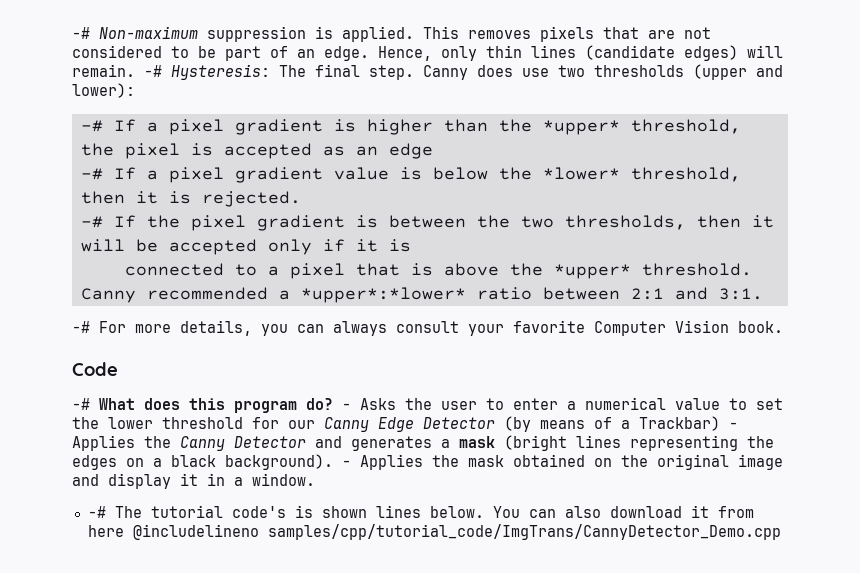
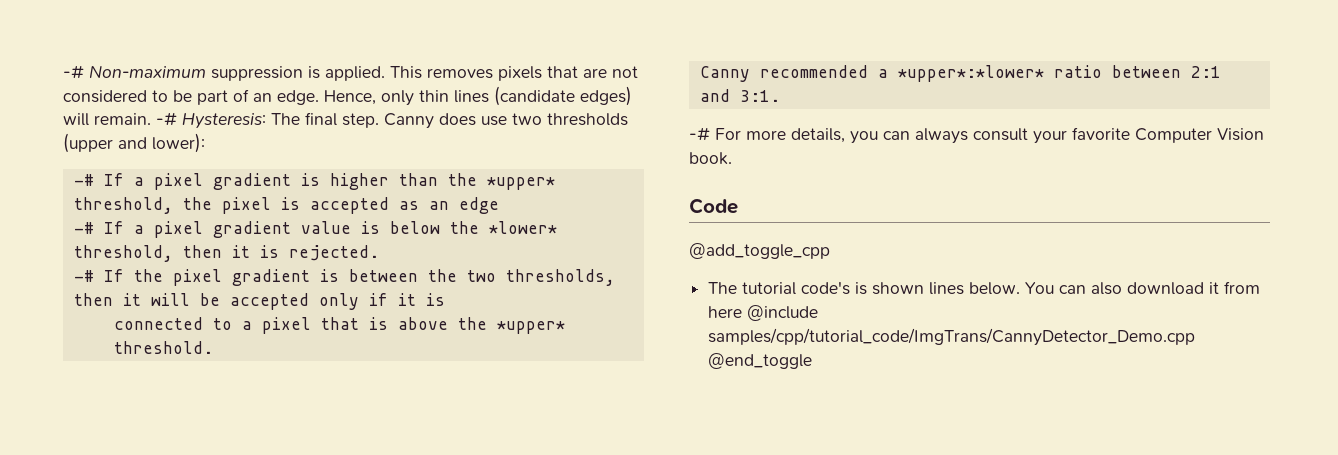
- -# What does this program do? - Asks the user to enter a numerical value to set the lower threshold for our Canny Edge Detector (by means of a Trackbar) - Applies the Canny Detector and generates a mask (bright lines representing the edges on a black background). - Applies the mask obtained on the original image and display it in a window.
- -# The tutorial code's is shown lines below.
+ @add_toggle_cpp
+ The tutorial code's is shown lines below.
- You can also download it from here @includelineno samples/cpp/tutorial_code/ImgTrans/CannyDetector_Demo.cpp
+ You can also download it from here @include samples/cpp/tutorial_code/ImgTrans/CannyDetector_Demo.cpp @end_toggle

